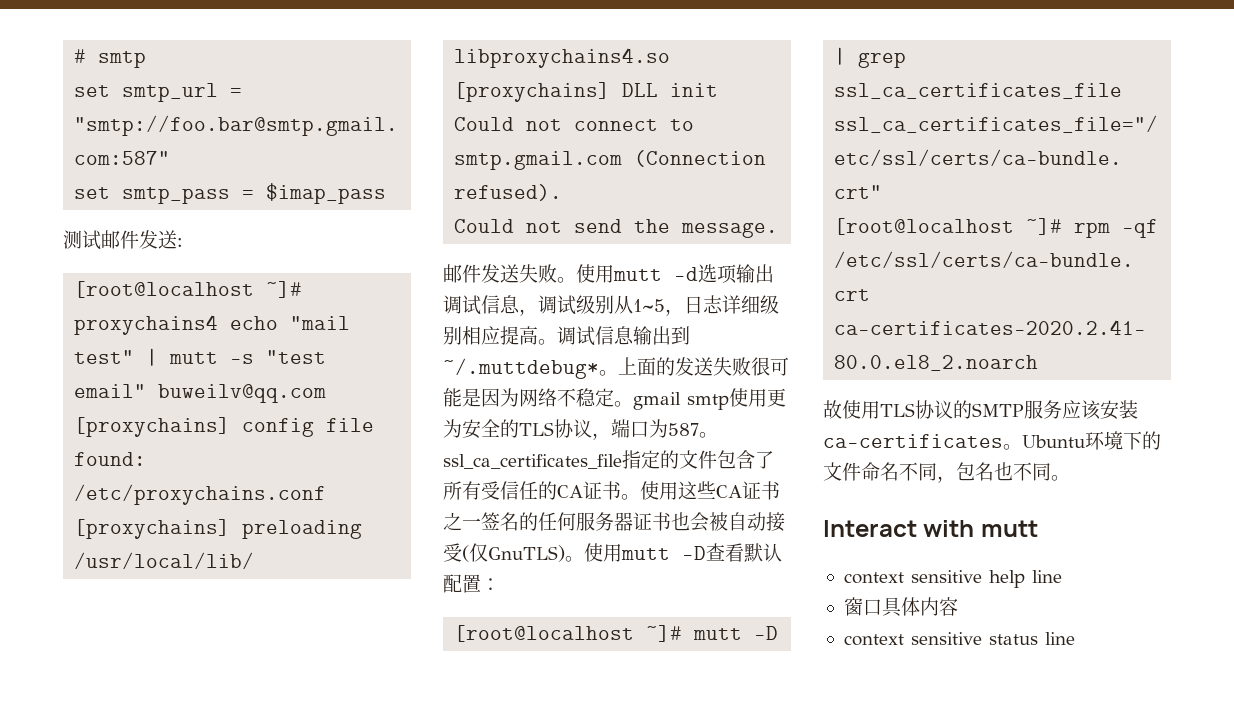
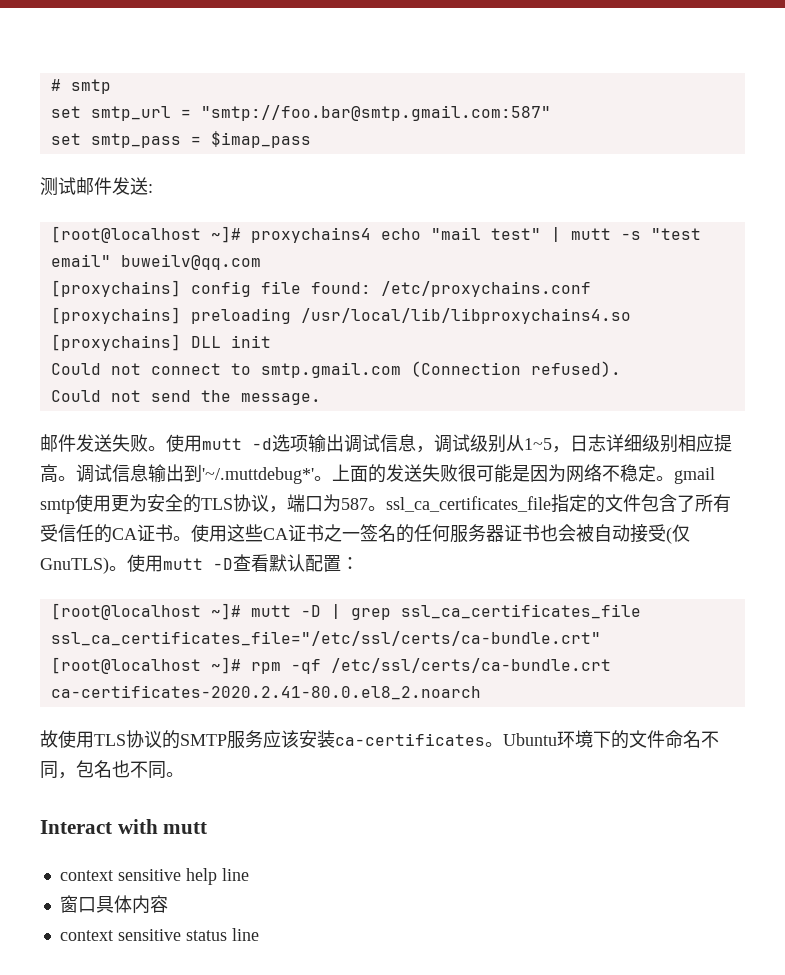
- 调试信息输出到~/.muttdebug*。
+ 调试信息输出到'~/.muttdebug*'。

